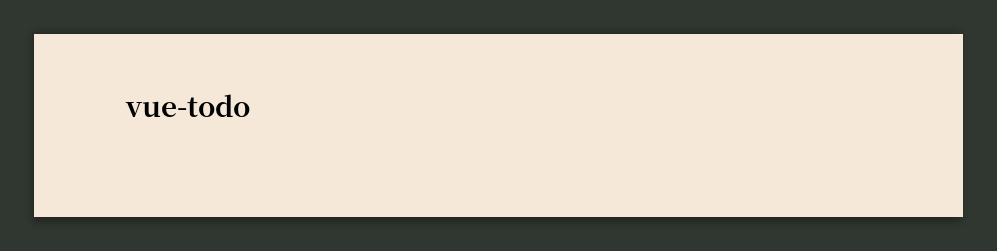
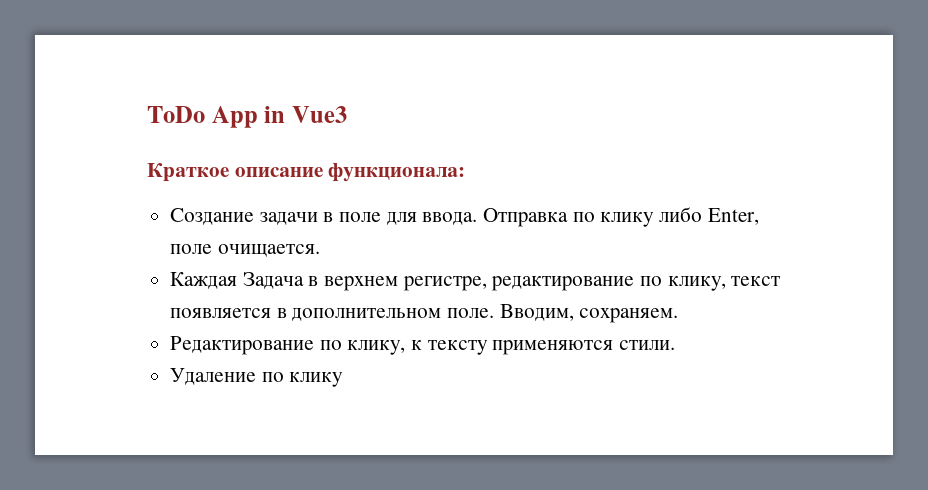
- vue-todo
+ ToDo App in Vue3
+ Краткое описание функционала:
+ Создание задачи в поле для ввода. Отправка по клику либо Enter, поле очищается.
+ Каждая Задача в верхнем регистре, редактирование по клику, текст появляется в дополнительном поле. Вводим, сохраняем.
+ Редактирование по клику, к тексту применяются стили.
+ Удаление по клику

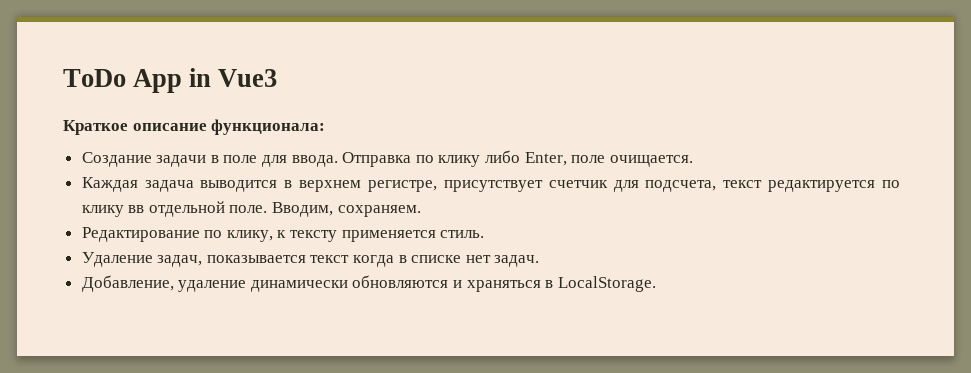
- Каждая Задача в верхнем регистре, редактирование по клику, текст появляется в дополнительном поле.
+ Каждая задача выводится в верхнем регистре, присутствует счетчик для подсчета, текст редактируется по клику вв отдельной поле.
- Редактирование по клику, к тексту применяются стили.
+ Редактирование по клику, к тексту применяется стиль.
- Удаление по клику
+ Удаление задач, показывается текст когда в списке нет задач.
+ Добавление, удаление динамически обновляются и храняться в LocalStorage.

